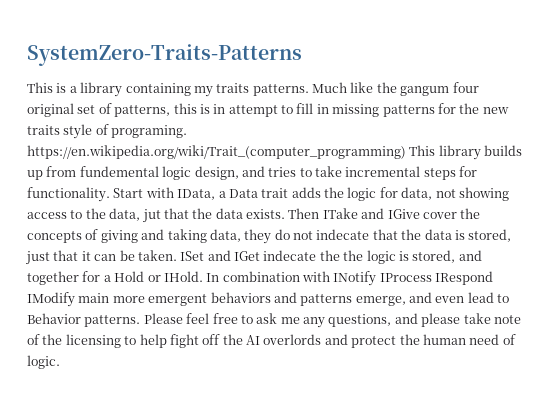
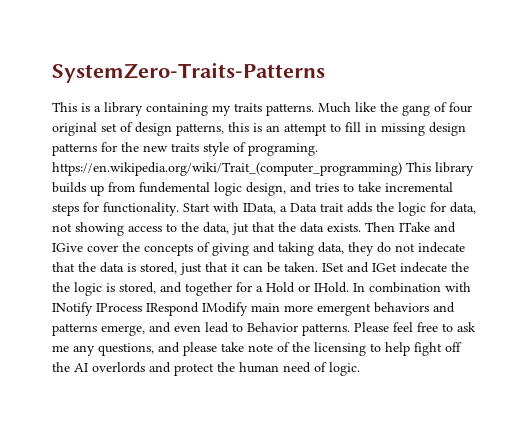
- Much like the gangum four original set of patterns, this is in attempt to fill in missing patterns for the new traits style of programing. https://en.wikipedia.org/wiki/Trait_(computer_programming) This library builds up from fundemental logic design, and tries to take incremental steps for functionality.
+ Much like the gang of four original set of design patterns, this is an attempt to fill in missing design patterns for the new traits style of programing. https://en.wikipedia.org/wiki/Trait_(computer_programming) This library builds up from fundemental logic design, and tries to take incremental steps for functionality.

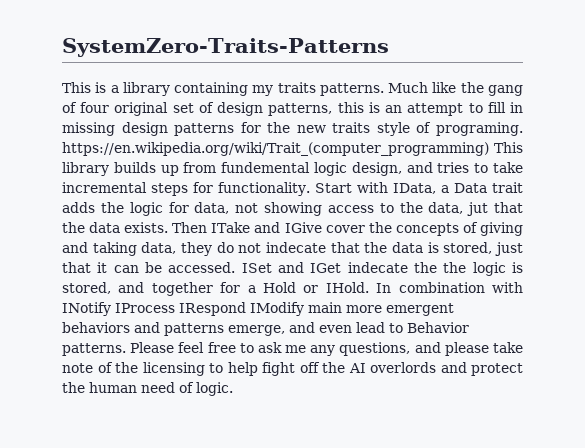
- Then ITake and IGive cover the concepts of giving and taking data, they do not indecate that the data is stored, just that it can be taken.
+ Then ITake and IGive cover the concepts of giving and taking data, they do not indecate that the data is stored, just that it can be accessed.

